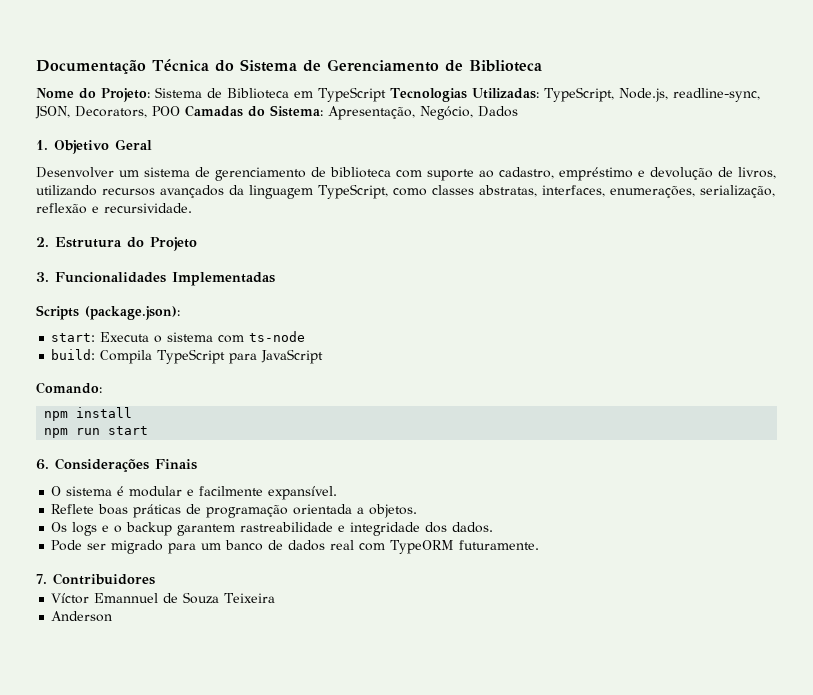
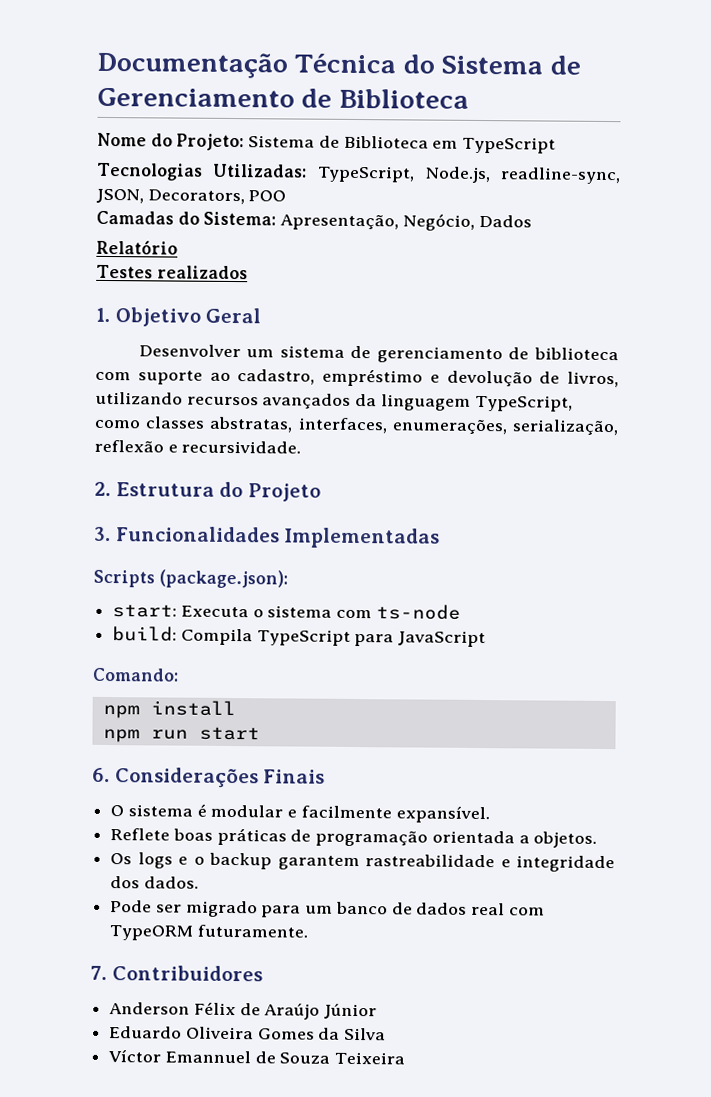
- Nome do Projeto: Sistema de Biblioteca em TypeScript Tecnologias Utilizadas: TypeScript, Node.js, readline-sync, JSON, Decorators, POO Camadas do Sistema: Apresentação, Negócio, Dados
+ Nome do Projeto: Sistema de Biblioteca em TypeScript
+ Tecnologias Utilizadas: TypeScript, Node.js, readline-sync, JSON, Decorators, POO
+ Camadas do Sistema: Apresentação, Negócio, Dados
+ Relatório
+ Testes realizados
+ Anderson Félix de Araújo Júnior
+ Eduardo Oliveira Gomes da Silva
- Anderson

